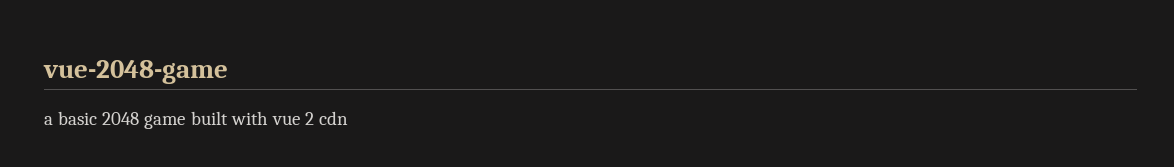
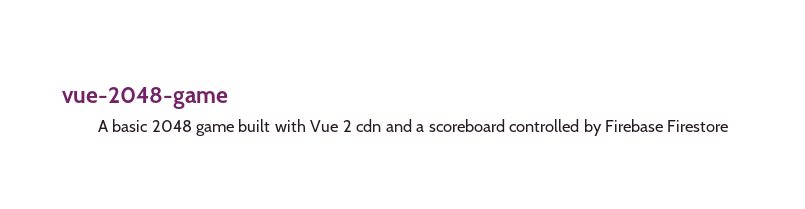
- a basic 2048 game built with vue 2 cdn
+ A basic 2048 game built with Vue 2 cdn and a scoreboard controlled by Firebase Firestore

